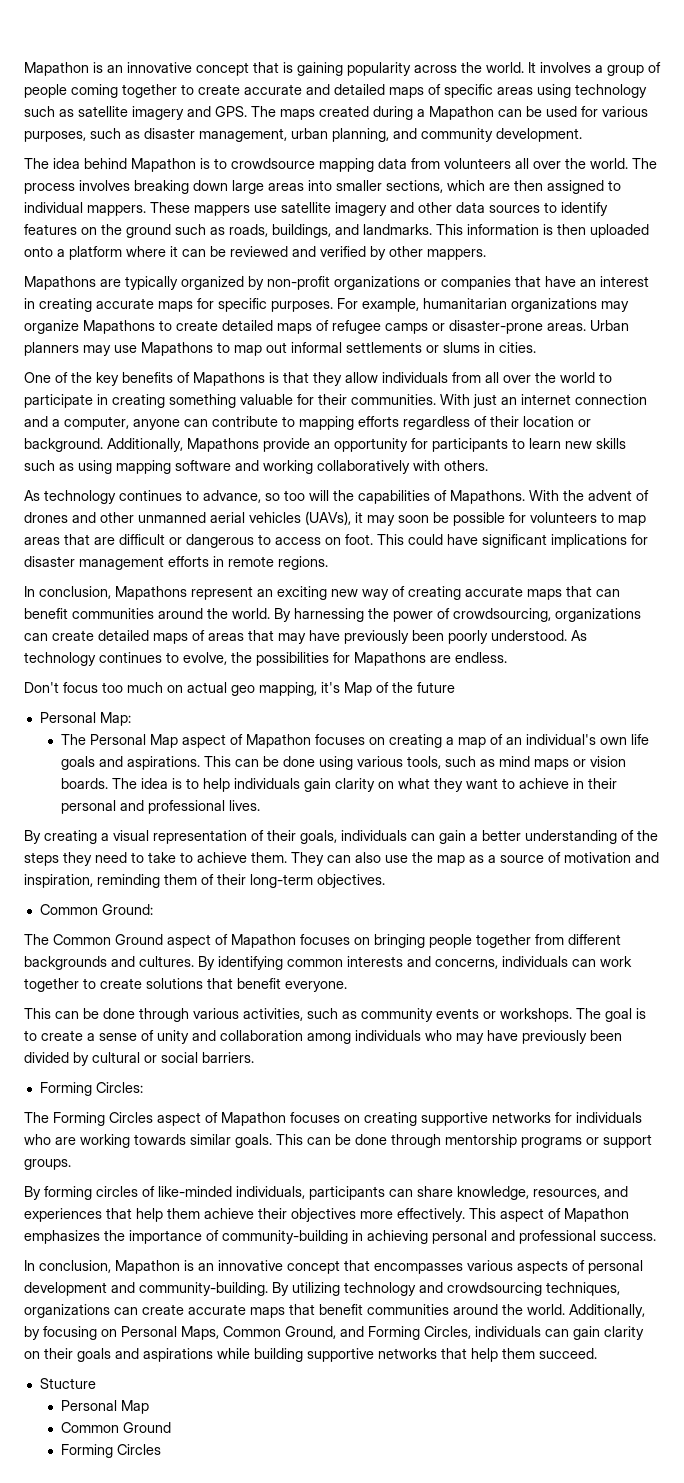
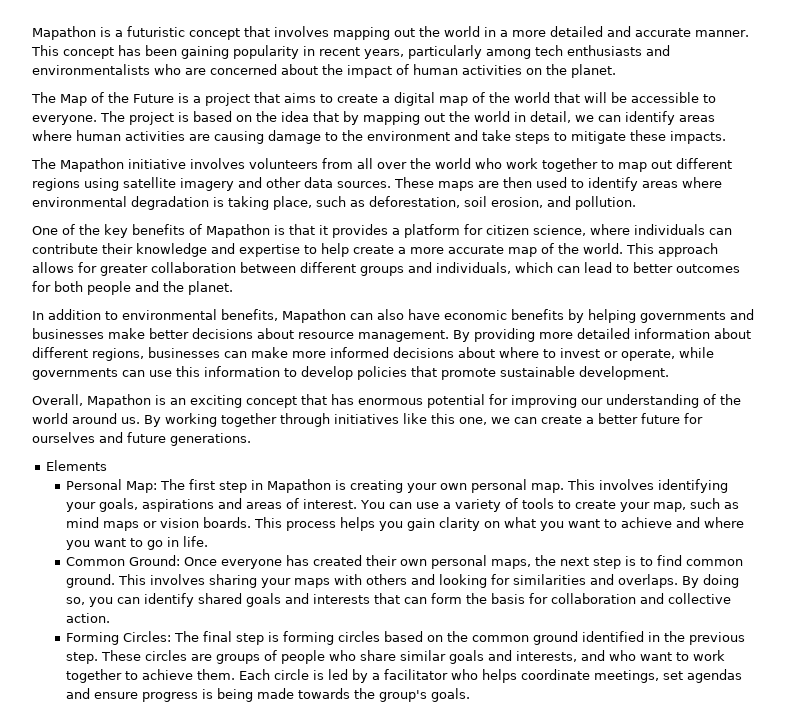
- Mapathon is an innovative concept that is gaining popularity across the world. It involves a group of people coming together to create accurate and detailed maps of specific areas using technology such as satellite imagery and GPS. The maps created during a Mapathon can be used for various purposes, such as disaster management, urban planning, and community development.
- The idea behind Mapathon is to crowdsource mapping data from volunteers all over the world. The process involves breaking down large areas into smaller sections, which are then assigned to individual mappers. These mappers use satellite imagery and other data sources to identify features on the ground such as roads, buildings, and landmarks. This information is then uploaded onto a platform where it can be reviewed and verified by other mappers.
- Mapathons are typically organized by non-profit organizations or companies that have an interest in creating accurate maps for specific purposes. For example, humanitarian organizations may organize Mapathons to create detailed maps of refugee camps or disaster-prone areas. Urban planners may use Mapathons to map out informal settlements or slums in cities.
+ Mapathon is a futuristic concept that involves mapping out the world in a more detailed and accurate manner. This concept has been gaining popularity in recent years, particularly among tech enthusiasts and environmentalists who are concerned about the impact of human activities on the planet.
+ The Map of the Future is a project that aims to create a digital map of the world that will be accessible to everyone. The project is based on the idea that by mapping out the world in detail, we can identify areas where human activities are causing damage to the environment and take steps to mitigate these impacts.
+ The Mapathon initiative involves volunteers from all over the world who work together to map out different regions using satellite imagery and other data sources. These maps are then used to identify areas where environmental degradation is taking place, such as deforestation, soil erosion, and pollution.
- One of the key benefits of Mapathons is that they allow individuals from all over the world to participate in creating something valuable for their communities. With just an internet connection and a computer, anyone can contribute to mapping efforts regardless of their location or background. Additionally, Mapathons provide an opportunity for participants to learn new skills such as using mapping software and working collaboratively with others.
- As technology continues to advance, so too will the capabilities of Mapathons. With the advent of drones and other unmanned aerial vehicles (UAVs), it may soon be possible for volunteers to map areas that are difficult or dangerous to access on foot. This could have significant implications for disaster management efforts in remote regions.
- In conclusion, Mapathons represent an exciting new way of creating accurate maps that can benefit communities around the world. By harnessing the power of crowdsourcing, organizations can create detailed maps of areas that may have previously been poorly understood. As technology continues to evolve, the possibilities for Mapathons are endless.
- Don't focus too much on actual geo mapping, it's Map of the future
- Personal Map:
- The Personal Map aspect of Mapathon focuses on creating a map of an individual's own life goals and aspirations. This can be done using various tools, such as mind maps or vision boards.
+ One of the key benefits of Mapathon is that it provides a platform for citizen science, where individuals can contribute their knowledge and expertise to help create a more accurate map of the world. This approach allows for greater collaboration between different groups and individuals, which can lead to better outcomes for both people and the planet.
+ In addition to environmental benefits, Mapathon can also have economic benefits by helping governments and businesses make better decisions about resource management. By providing more detailed information about different regions, businesses can make more informed decisions about where to invest or operate, while governments can use this information to develop policies that promote sustainable development.
+ Overall, Mapathon is an exciting concept that has enormous potential for improving our understanding of the world around us. By working together through initiatives like this one, we can create a better future for ourselves and future generations.
+ Elements
+ Personal Map: The first step in Mapathon is creating your own personal map. This involves identifying your goals, aspirations and areas of interest. You can use a variety of tools to create your map, such as mind maps or vision boards.
- The idea is to help individuals gain clarity on what they want to achieve in their personal and professional lives.
- By creating a visual representation of their goals, individuals can gain a better understanding of the steps they need to take to achieve them. They can also use the map as a source of motivation and inspiration, reminding them of their long-term objectives.
- Common Ground:
- The Common Ground aspect of Mapathon focuses on bringing people together from different backgrounds and cultures. By identifying common interests and concerns, individuals can work together to create solutions that benefit everyone.
- This can be done through various activities, such as community events or workshops. The goal is to create a sense of unity and collaboration among individuals who may have previously been divided by cultural or social barriers.
- Forming Circles:
- The Forming Circles aspect of Mapathon focuses on creating supportive networks for individuals who are working towards similar goals. This can be done through mentorship programs or support groups.
- By forming circles of like-minded individuals, participants can share knowledge, resources, and experiences that help them achieve their objectives more effectively. This aspect of Mapathon emphasizes the importance of community-building in achieving personal and professional success.
- In conclusion, Mapathon is an innovative concept that encompasses various aspects of personal development and community-building. By utilizing technology and crowdsourcing techniques, organizations can create accurate maps that benefit communities around the world. Additionally, by focusing on Personal Maps, Common Ground, and Forming Circles, individuals can gain clarity on their goals and aspirations while building supportive networks that help them succeed.
- Stucture
- Personal Map
- Common Ground
- Forming Circles
+ This process helps you gain clarity on what you want to achieve and where you want to go in life.
+ Common Ground: Once everyone has created their own personal maps, the next step is to find common ground. This involves sharing your maps with others and looking for similarities and overlaps. By doing so, you can identify shared goals and interests that can form the basis for collaboration and collective action.
+ Forming Circles: The final step is forming circles based on the common ground identified in the previous step. These circles are groups of people who share similar goals and interests, and who want to work together to achieve them. Each circle is led by a facilitator who helps coordinate meetings, set agendas and ensure progress is being made towards the group's goals.

